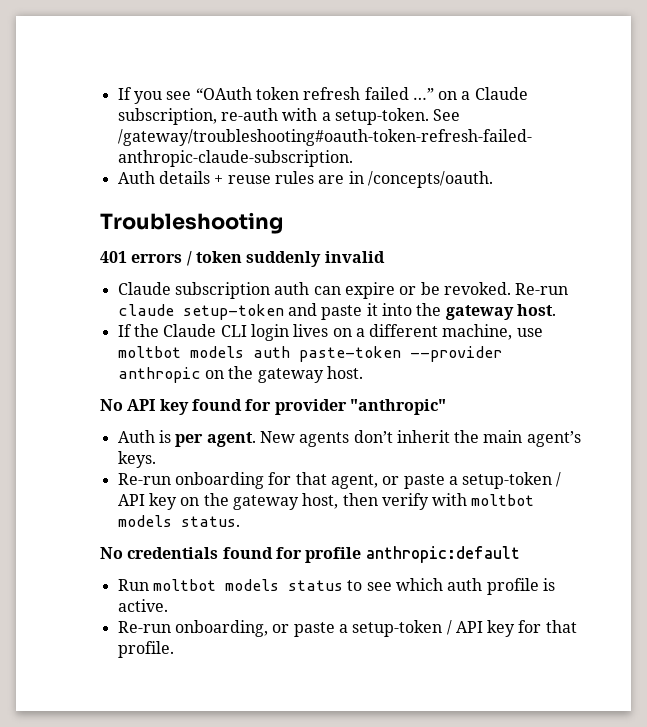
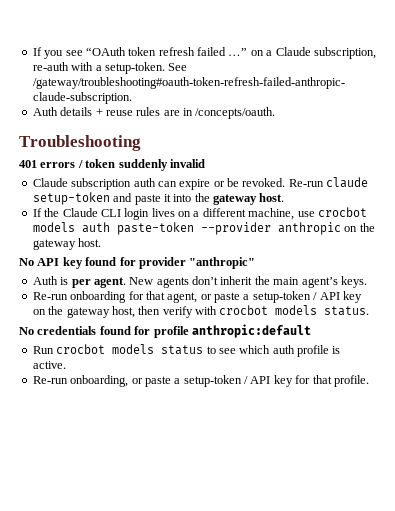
- If the Claude CLI login lives on a different machine, use moltbot models auth paste-token --provider anthropic on the gateway host.
+ If the Claude CLI login lives on a different machine, use crocbot models auth paste-token --provider anthropic on the gateway host.
- Re-run onboarding for that agent, or paste a setup-token / API key on the gateway host, then verify with moltbot models status.
+ Re-run onboarding for that agent, or paste a setup-token / API key on the gateway host, then verify with crocbot models status.
- Run moltbot models status to see which auth profile is active.
+ Run crocbot models status to see which auth profile is active.

